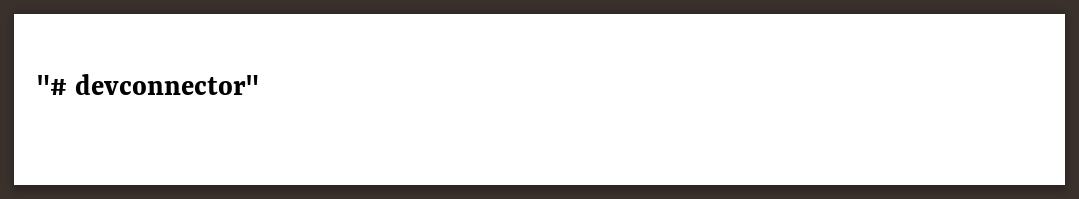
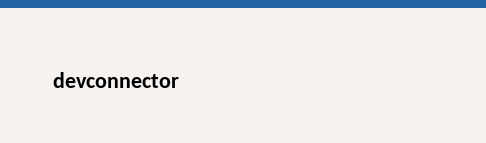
- "# devconnector"
+ devconnector

